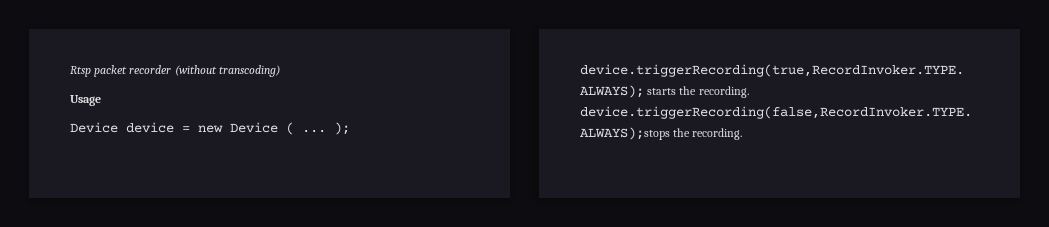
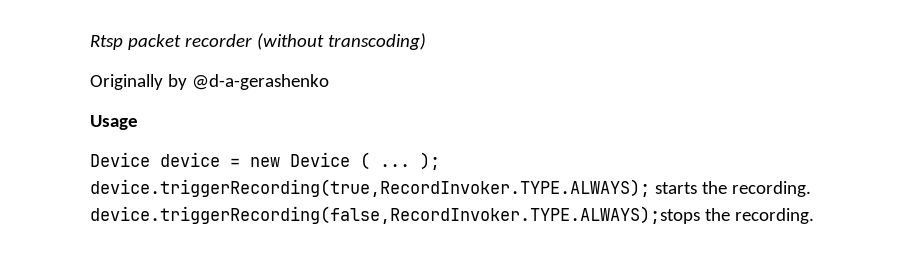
+ Originally by @d-a-gerashenko

